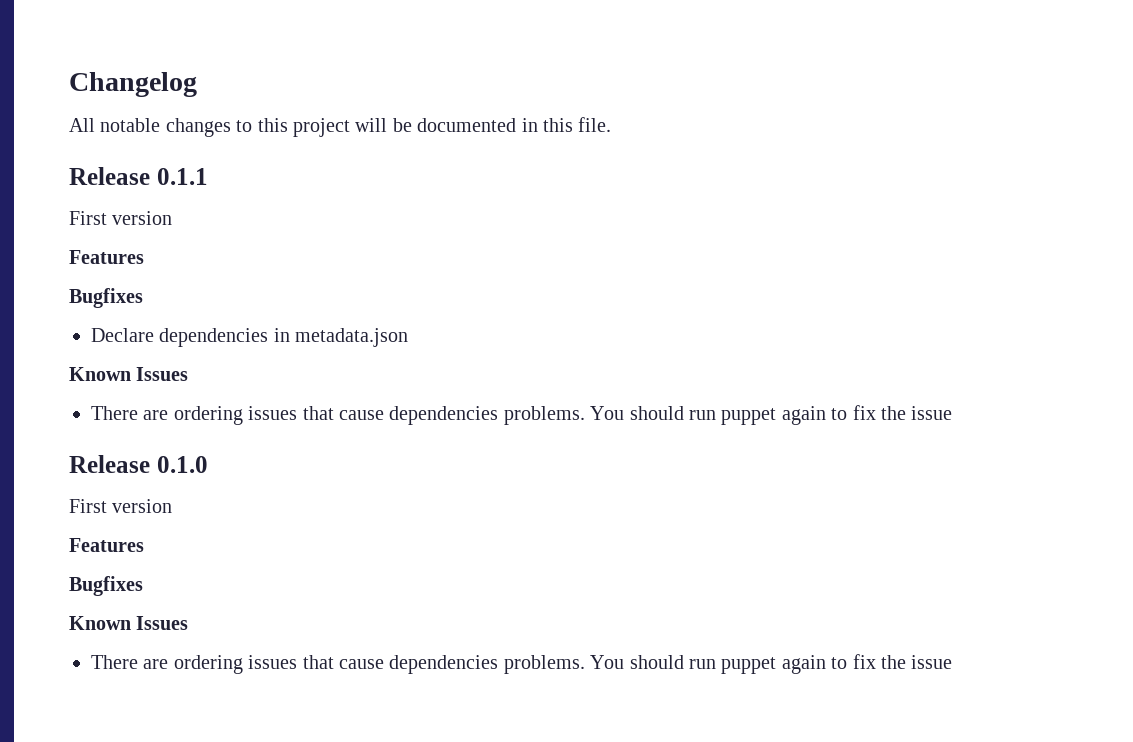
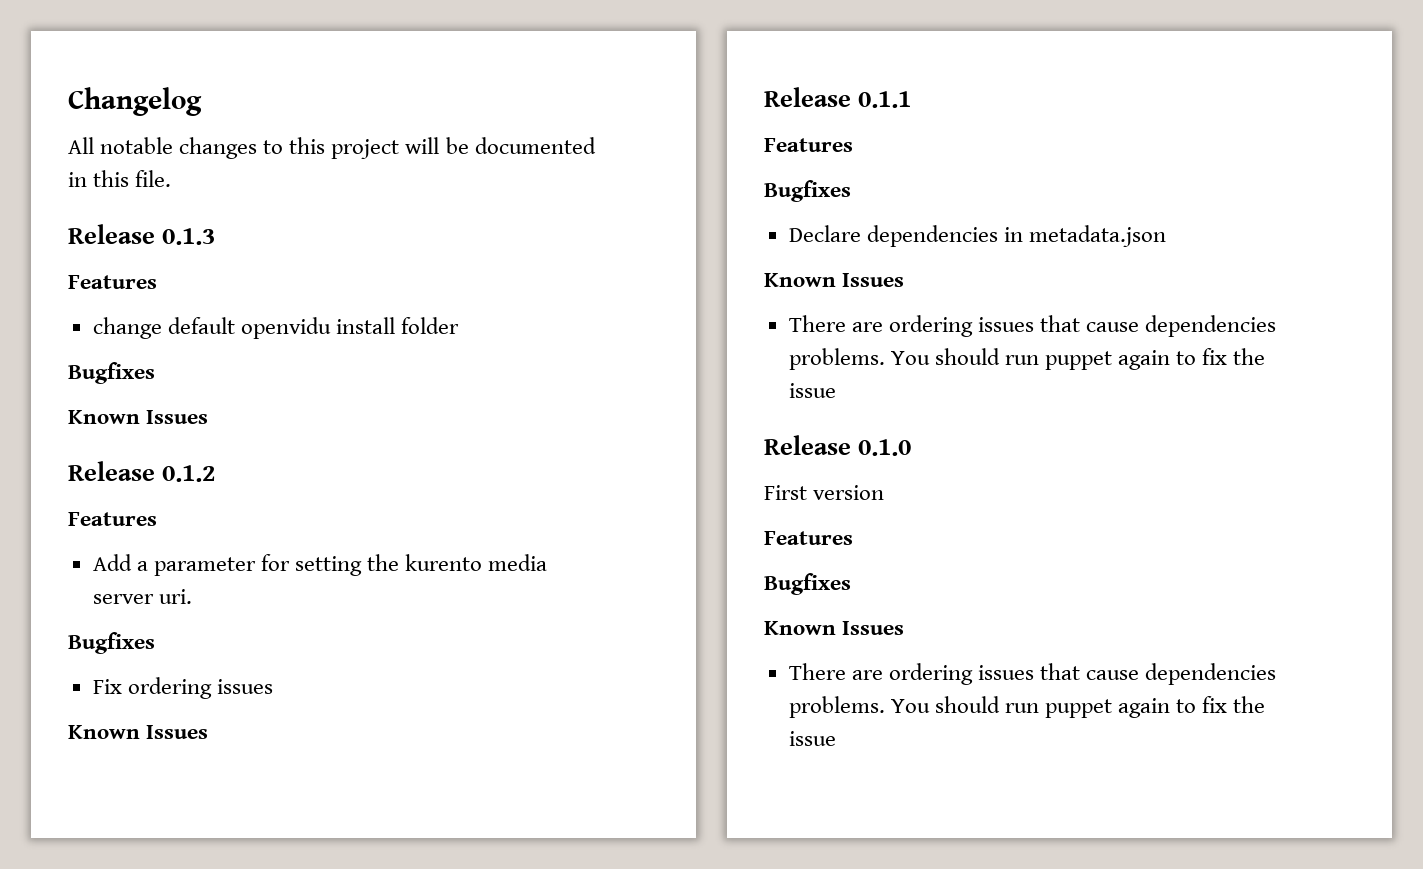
+ Release 0.1.3
+ Features
+ change default openvidu install folder
+ Bugfixes
+ Known Issues
+ Release 0.1.2
+ Features
+ Add a parameter for setting the kurento media server uri.
+ Bugfixes
+ Fix ordering issues
+ Known Issues
  Release 0.1.1
- First version

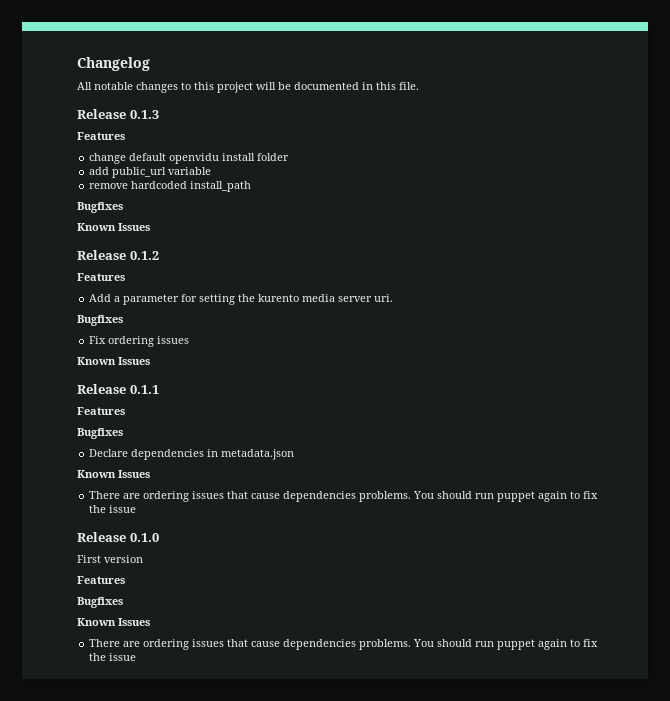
+ add public_url variable
+ remove hardcoded install_path

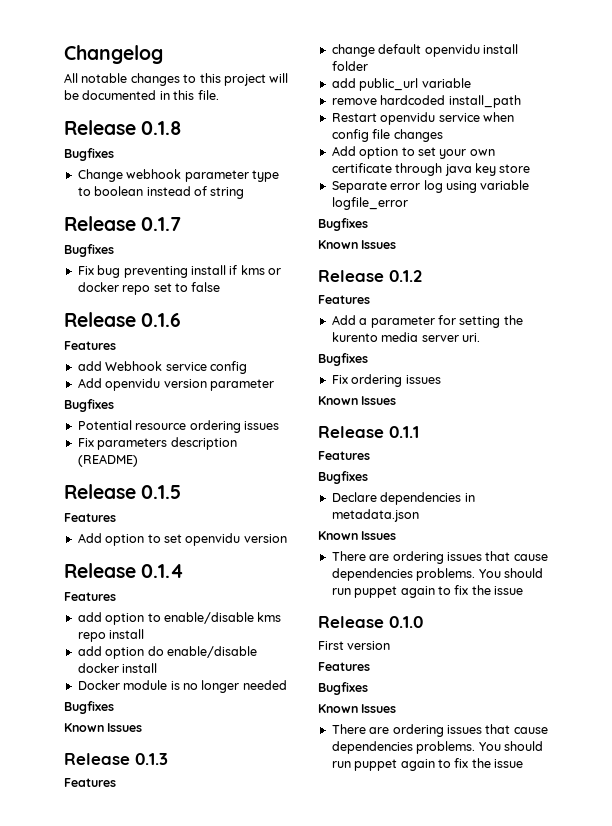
+ Release 0.1.8
+ Bugfixes
+ Change webhook parameter type to boolean instead of string
+ Release 0.1.7
+ Bugfixes
+ Fix bug preventing install if kms or docker repo set to false
+ Release 0.1.6
+ Features
+ add Webhook service config
+ Add openvidu version parameter
+ Bugfixes
+ Potential resource ordering issues
+ Fix parameters description (README)
+ Release 0.1.5
+ Features
+ Add option to set openvidu version
+ Release 0.1.4
+ Features
+ add option to enable/disable kms repo install
+ add option do enable/disable docker install
+ Docker module is no longer needed
+ Bugfixes
+ Known Issues
+ Restart openvidu service when config file changes
+ Add option to set your own certificate through java key store
+ Separate error log using variable logfile_error

